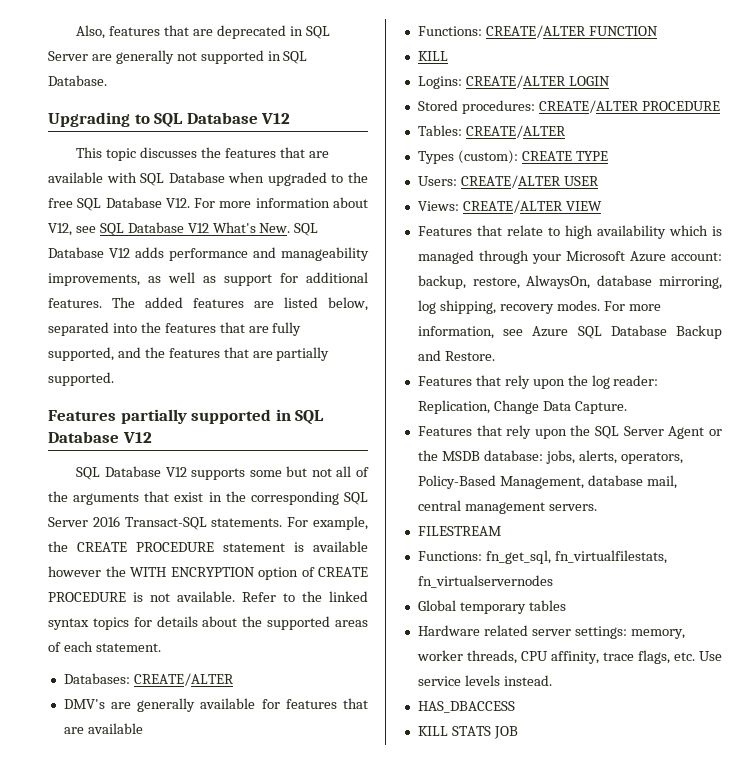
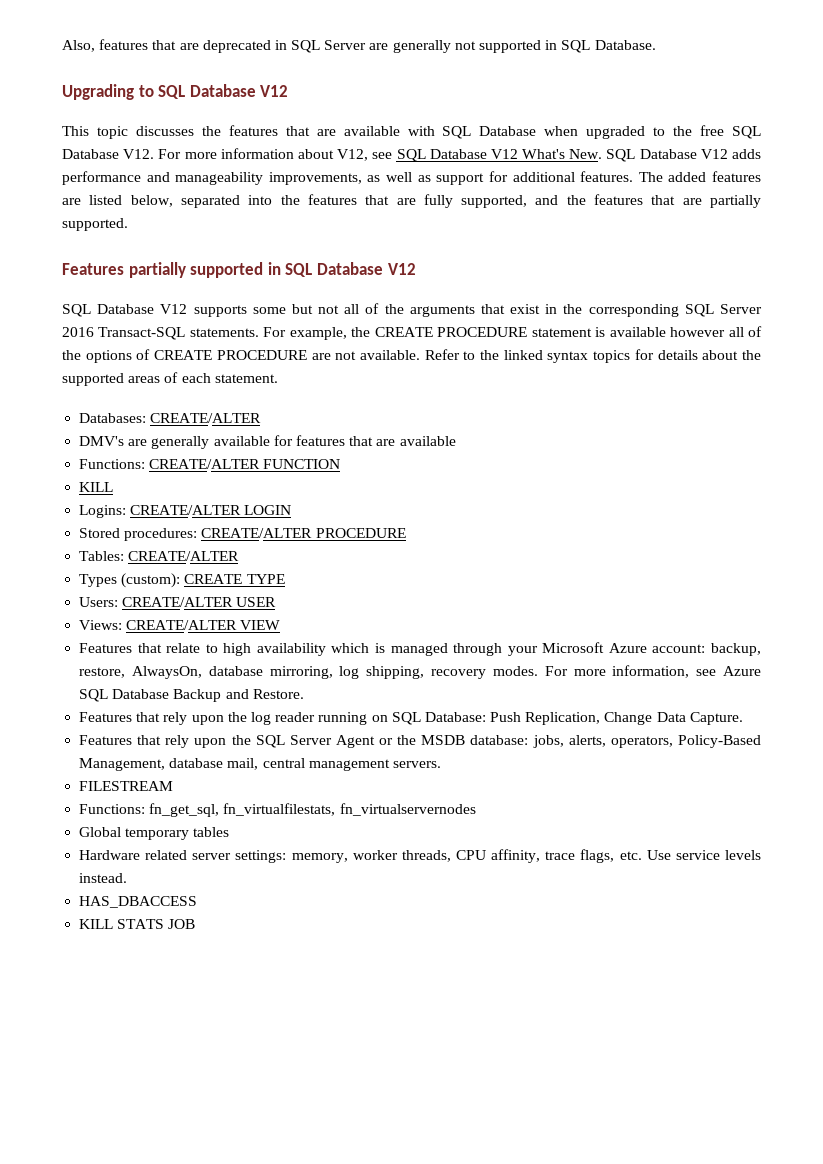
- For example, the CREATE PROCEDURE statement is available however the WITH ENCRYPTION option of CREATE PROCEDURE is not available.
+ For example, the CREATE PROCEDURE statement is available however all of the options of CREATE PROCEDURE are not available.
- Features that rely upon the log reader: Replication, Change Data Capture.
+ Features that rely upon the log reader running on SQL Database: Push Replication, Change Data Capture.

